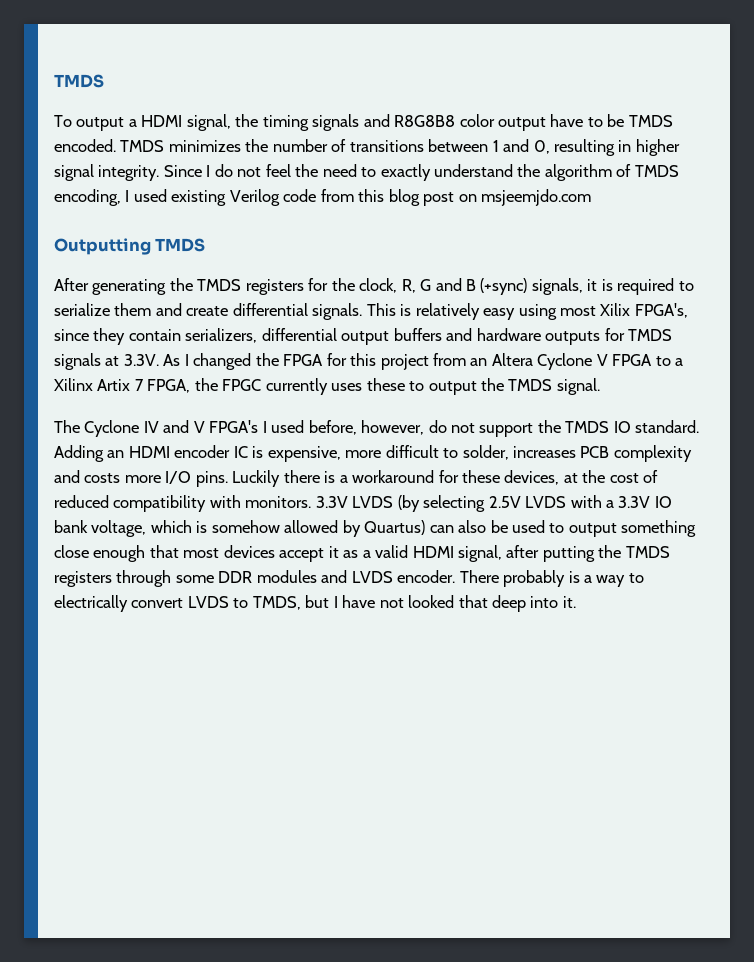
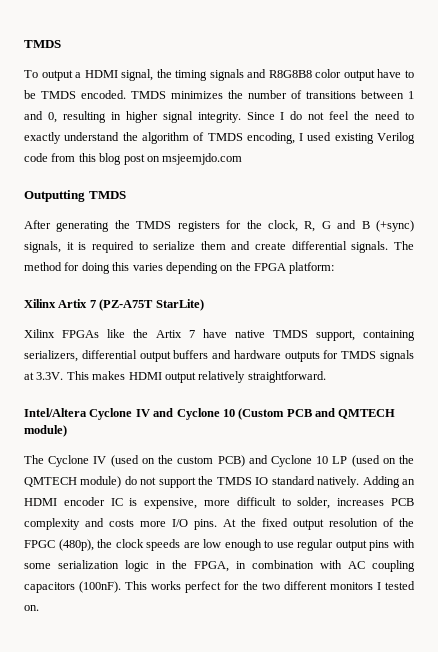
- This is relatively easy using most Xilix FPGA's, since they contain serializers, differential output buffers and hardware outputs for TMDS signals at 3.3V. As I changed the FPGA for this project from an Altera Cyclone V FPGA to a Xilinx Artix 7 FPGA, the FPGC currently uses these to output the TMDS signal.
- The Cyclone IV and V FPGA's I used before, however, do not support the TMDS IO standard.
+ The method for doing this varies depending on the FPGA platform:
+ Xilinx Artix 7 (PZ-A75T StarLite)
+ Xilinx FPGAs like the Artix 7 have native TMDS support, containing serializers, differential output buffers and hardware outputs for TMDS signals at 3.3V. This makes HDMI output relatively straightforward.
+ Intel/Altera Cyclone IV and Cyclone 10 (Custom PCB and QMTECH module)
+ The Cyclone IV (used on the custom PCB) and Cyclone 10 LP (used on the QMTECH module) do not support the TMDS IO standard natively.
- Luckily there is a workaround for these devices, at the cost of reduced compatibility with monitors. 3.3V LVDS (by selecting 2.5V LVDS with a 3.3V IO bank voltage, which is somehow allowed by Quartus) can also be used to output something close enough that most devices accept it as a valid HDMI signal, after putting the TMDS registers through some DDR modules and LVDS encoder. There probably is a way to electrically convert LVDS to TMDS, but I have not looked that deep into it.
+ At the fixed output resolution of the FPGC (480p), the clock speeds are low enough to use regular output pins with some serialization logic in the FPGA, in combination with AC coupling capacitors (100nF). This works perfect for the two different monitors I tested on.

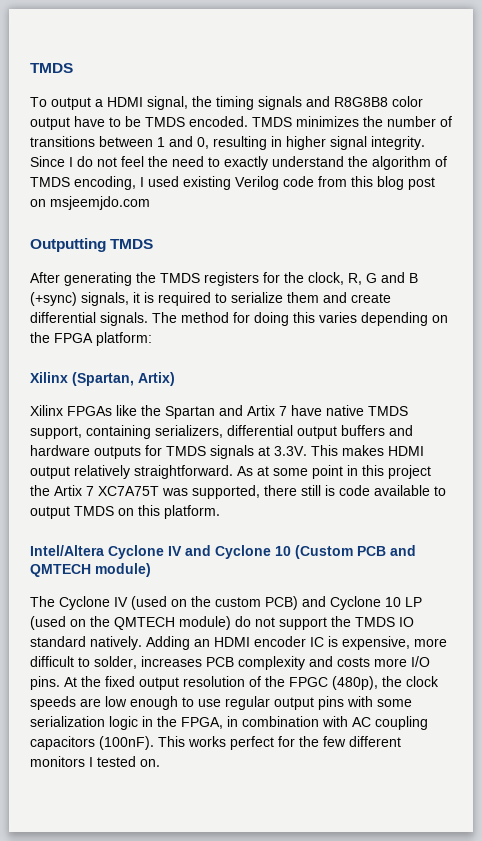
- Xilinx Artix 7 (PZ-A75T StarLite)
+ Xilinx (Spartan, Artix)
- Xilinx FPGAs like the Artix 7 have native TMDS support, containing serializers, differential output buffers and hardware outputs for TMDS signals at 3.3V. This makes HDMI output relatively straightforward.
+ Xilinx FPGAs like the Spartan and Artix 7 have native TMDS support, containing serializers, differential output buffers and hardware outputs for TMDS signals at 3.3V. This makes HDMI output relatively straightforward. As at some point in this project the Artix 7 XC7A75T was supported, there still is code available to output TMDS on this platform.
- This works perfect for the two different monitors I tested on.
+ This works perfect for the few different monitors I tested on.

